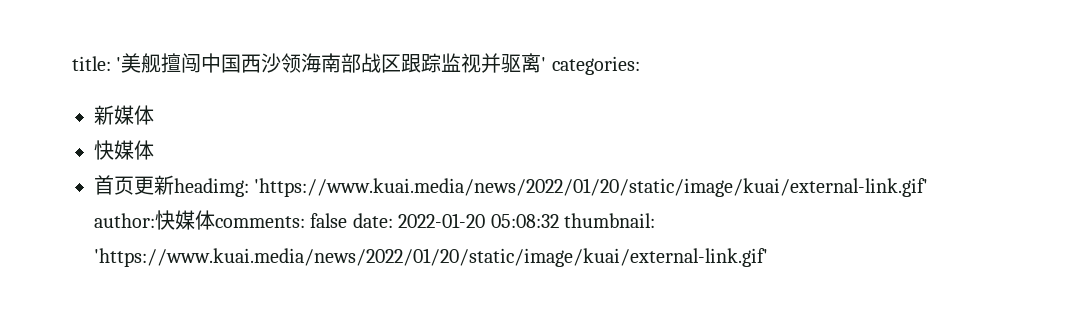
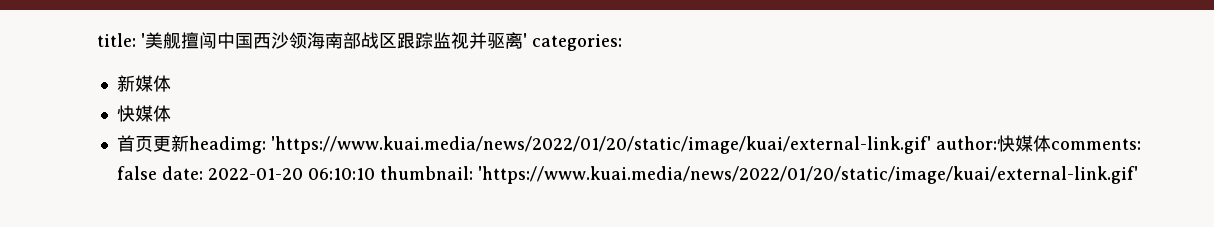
- 首页更新headimg: 'https://www.kuai.media/news/2022/01/20/static/image/kuai/external-link.gif' author:快媒体comments: false date: 2022-01-20 05:08:32 thumbnail: 'https://www.kuai.media/news/2022/01/20/static/image/kuai/external-link.gif'
+ 首页更新headimg: 'https://www.kuai.media/news/2022/01/20/static/image/kuai/external-link.gif' author:快媒体comments: false date: 2022-01-20 06:10:10 thumbnail: 'https://www.kuai.media/news/2022/01/20/static/image/kuai/external-link.gif'

